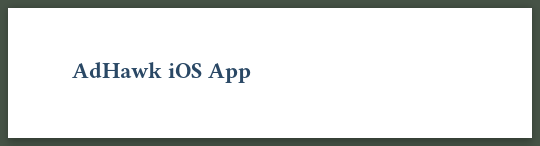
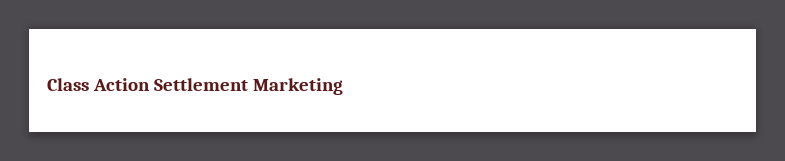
- AdHawk iOS App
+ Class Action Settlement Marketing

